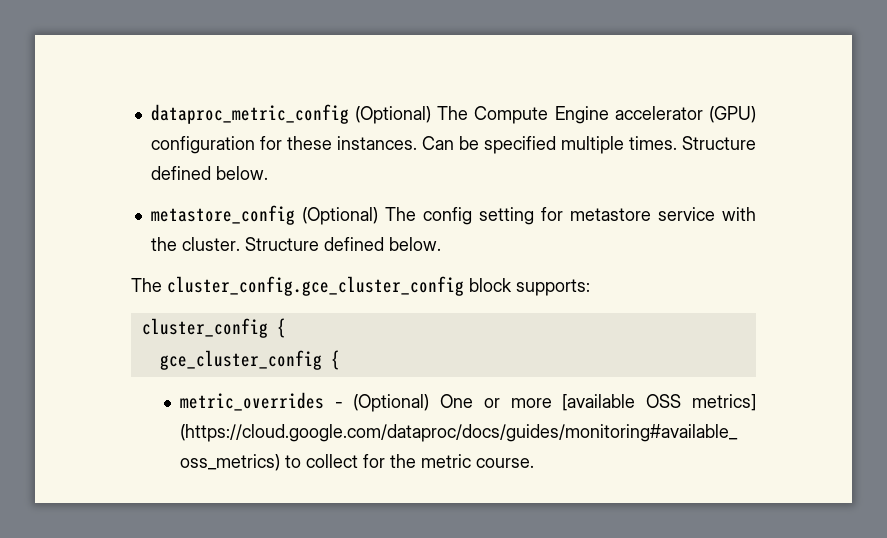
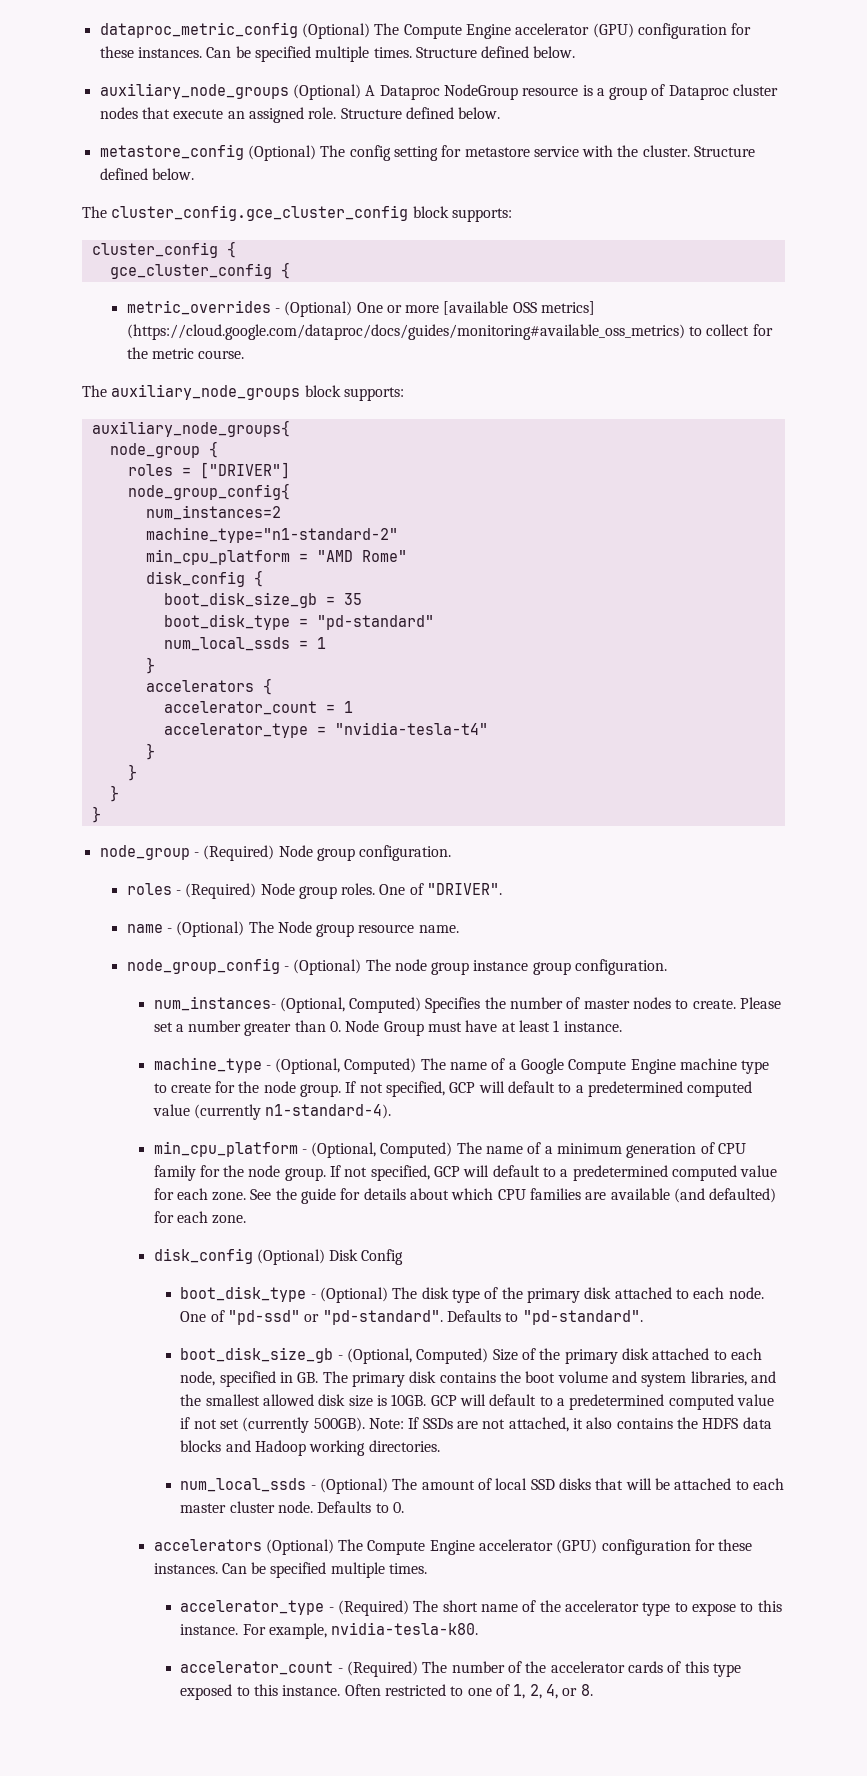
+ auxiliary_node_groups (Optional) A Dataproc NodeGroup resource is a group of Dataproc cluster nodes that execute an assigned role. Structure defined below.
+ The auxiliary_node_groups block supports:
+ auxiliary_node_groups{
+ node_group {
+ roles = ["DRIVER"]
+ node_group_config{
+ num_instances=2
+ machine_type="n1-standard-2"
+ min_cpu_platform = "AMD Rome"
+ disk_config {
+ boot_disk_size_gb = 35
+ boot_disk_type = "pd-standard"
+ num_local_ssds = 1
+ }
+ accelerators {
+ accelerator_count = 1
+ accelerator_type = "nvidia-tesla-t4"
+ }
+ }
+ }
+ }
+ node_group - (Required) Node group configuration.
+ roles - (Required) Node group roles. One of "DRIVER".
+ name - (Optional) The Node group resource name.
+ node_group_config - (Optional) The node group instance group configuration.
+ num_instances- (Optional, Computed) Specifies the number of master nodes to create. Please set a number greater than 0. Node Group must have at least 1 instance.
+ machine_type - (Optional, Computed) The name of a Google Compute Engine machine type to create for the node group. If not specified, GCP will default to a predetermined computed value (currently n1-standard-4).
+ min_cpu_platform - (Optional, Computed) The name of a minimum generation of CPU family for the node group. If not specified, GCP will default to a predetermined computed value for each zone. See the guide for details about which CPU families are available (and defaulted) for each zone.
+ disk_config (Optional) Disk Config
+ boot_disk_type - (Optional) The disk type of the primary disk attached to each node. One of "pd-ssd" or "pd-standard". Defaults to "pd-standard".
+ boot_disk_size_gb - (Optional, Computed) Size of the primary disk attached to each node, specified in GB. The primary disk contains the boot volume and system libraries, and the smallest allowed disk size is 10GB. GCP will default to a predetermined computed value if not set (currently 500GB). Note: If SSDs are not attached, it also contains the HDFS data blocks and Hadoop working directories.
+ num_local_ssds - (Optional) The amount of local SSD disks that will be attached to each master cluster node. Defaults to 0.
+ accelerators (Optional) The Compute Engine accelerator (GPU) configuration for these instances. Can be specified multiple times.
+ accelerator_type - (Required) The short name of the accelerator type to expose to this instance. For example, nvidia-tesla-k80.
+ accelerator_count - (Required) The number of the accelerator cards of this type exposed to this instance. Often restricted to one of 1, 2, 4, or 8.

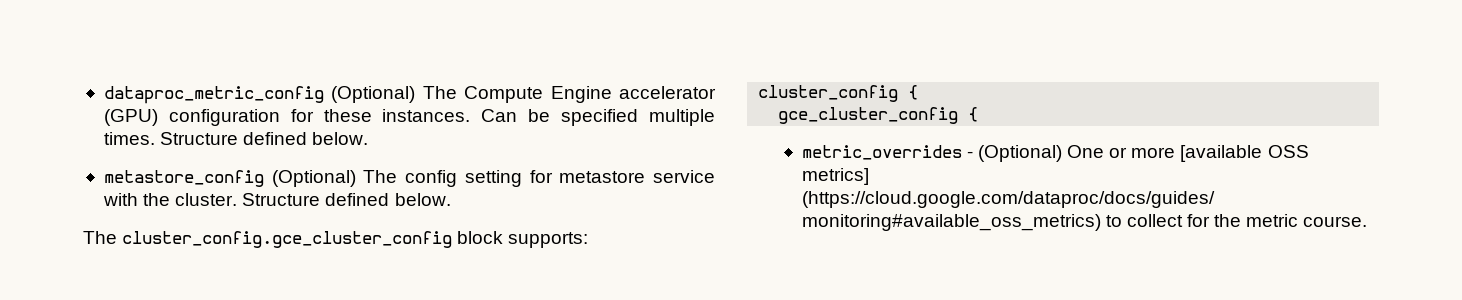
- auxiliary_node_groups (Optional) A Dataproc NodeGroup resource is a group of Dataproc cluster nodes that execute an assigned role. Structure defined below.
- The auxiliary_node_groups block supports:
- auxiliary_node_groups{
- node_group {
- roles = ["DRIVER"]
- node_group_config{
- num_instances=2
- machine_type="n1-standard-2"
- min_cpu_platform = "AMD Rome"
- disk_config {
- boot_disk_size_gb = 35
- boot_disk_type = "pd-standard"
- num_local_ssds = 1
- }
- accelerators {
- accelerator_count = 1
- accelerator_type = "nvidia-tesla-t4"
- }
- }
- }
- }
- node_group - (Required) Node group configuration.
- roles - (Required) Node group roles. One of "DRIVER".
- name - (Optional) The Node group resource name.
- node_group_config - (Optional) The node group instance group configuration.
- num_instances- (Optional, Computed) Specifies the number of master nodes to create. Please set a number greater than 0. Node Group must have at least 1 instance.
- machine_type - (Optional, Computed) The name of a Google Compute Engine machine type to create for the node group. If not specified, GCP will default to a predetermined computed value (currently n1-standard-4).
- min_cpu_platform - (Optional, Computed) The name of a minimum generation of CPU family for the node group. If not specified, GCP will default to a predetermined computed value for each zone. See the guide for details about which CPU families are available (and defaulted) for each zone.
- disk_config (Optional) Disk Config
- boot_disk_type - (Optional) The disk type of the primary disk attached to each node. One of "pd-ssd" or "pd-standard". Defaults to "pd-standard".
- boot_disk_size_gb - (Optional, Computed) Size of the primary disk attached to each node, specified in GB. The primary disk contains the boot volume and system libraries, and the smallest allowed disk size is 10GB. GCP will default to a predetermined computed value if not set (currently 500GB). Note: If SSDs are not attached, it also contains the HDFS data blocks and Hadoop working directories.
- num_local_ssds - (Optional) The amount of local SSD disks that will be attached to each master cluster node. Defaults to 0.
- accelerators (Optional) The Compute Engine accelerator (GPU) configuration for these instances. Can be specified multiple times.
- accelerator_type - (Required) The short name of the accelerator type to expose to this instance. For example, nvidia-tesla-k80.
- accelerator_count - (Required) The number of the accelerator cards of this type exposed to this instance. Often restricted to one of 1, 2, 4, or 8.

